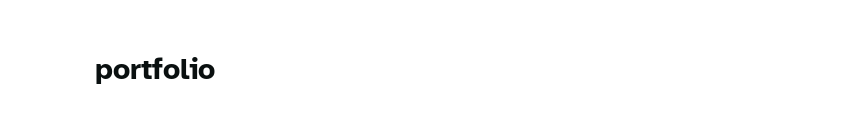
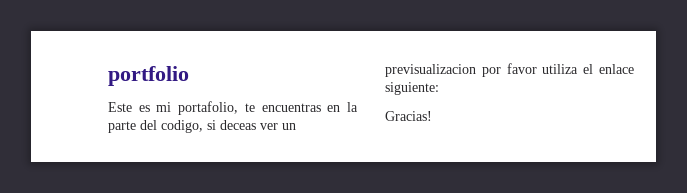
+ Este es mi portafolio, te encuentras en la parte del codigo, si deceas ver un previsualizacion por favor utiliza el enlace siguiente:
+ Gracias!

